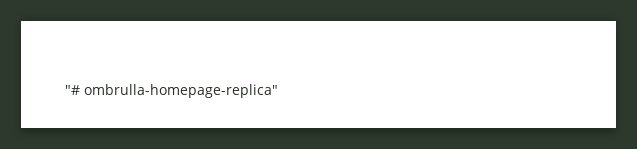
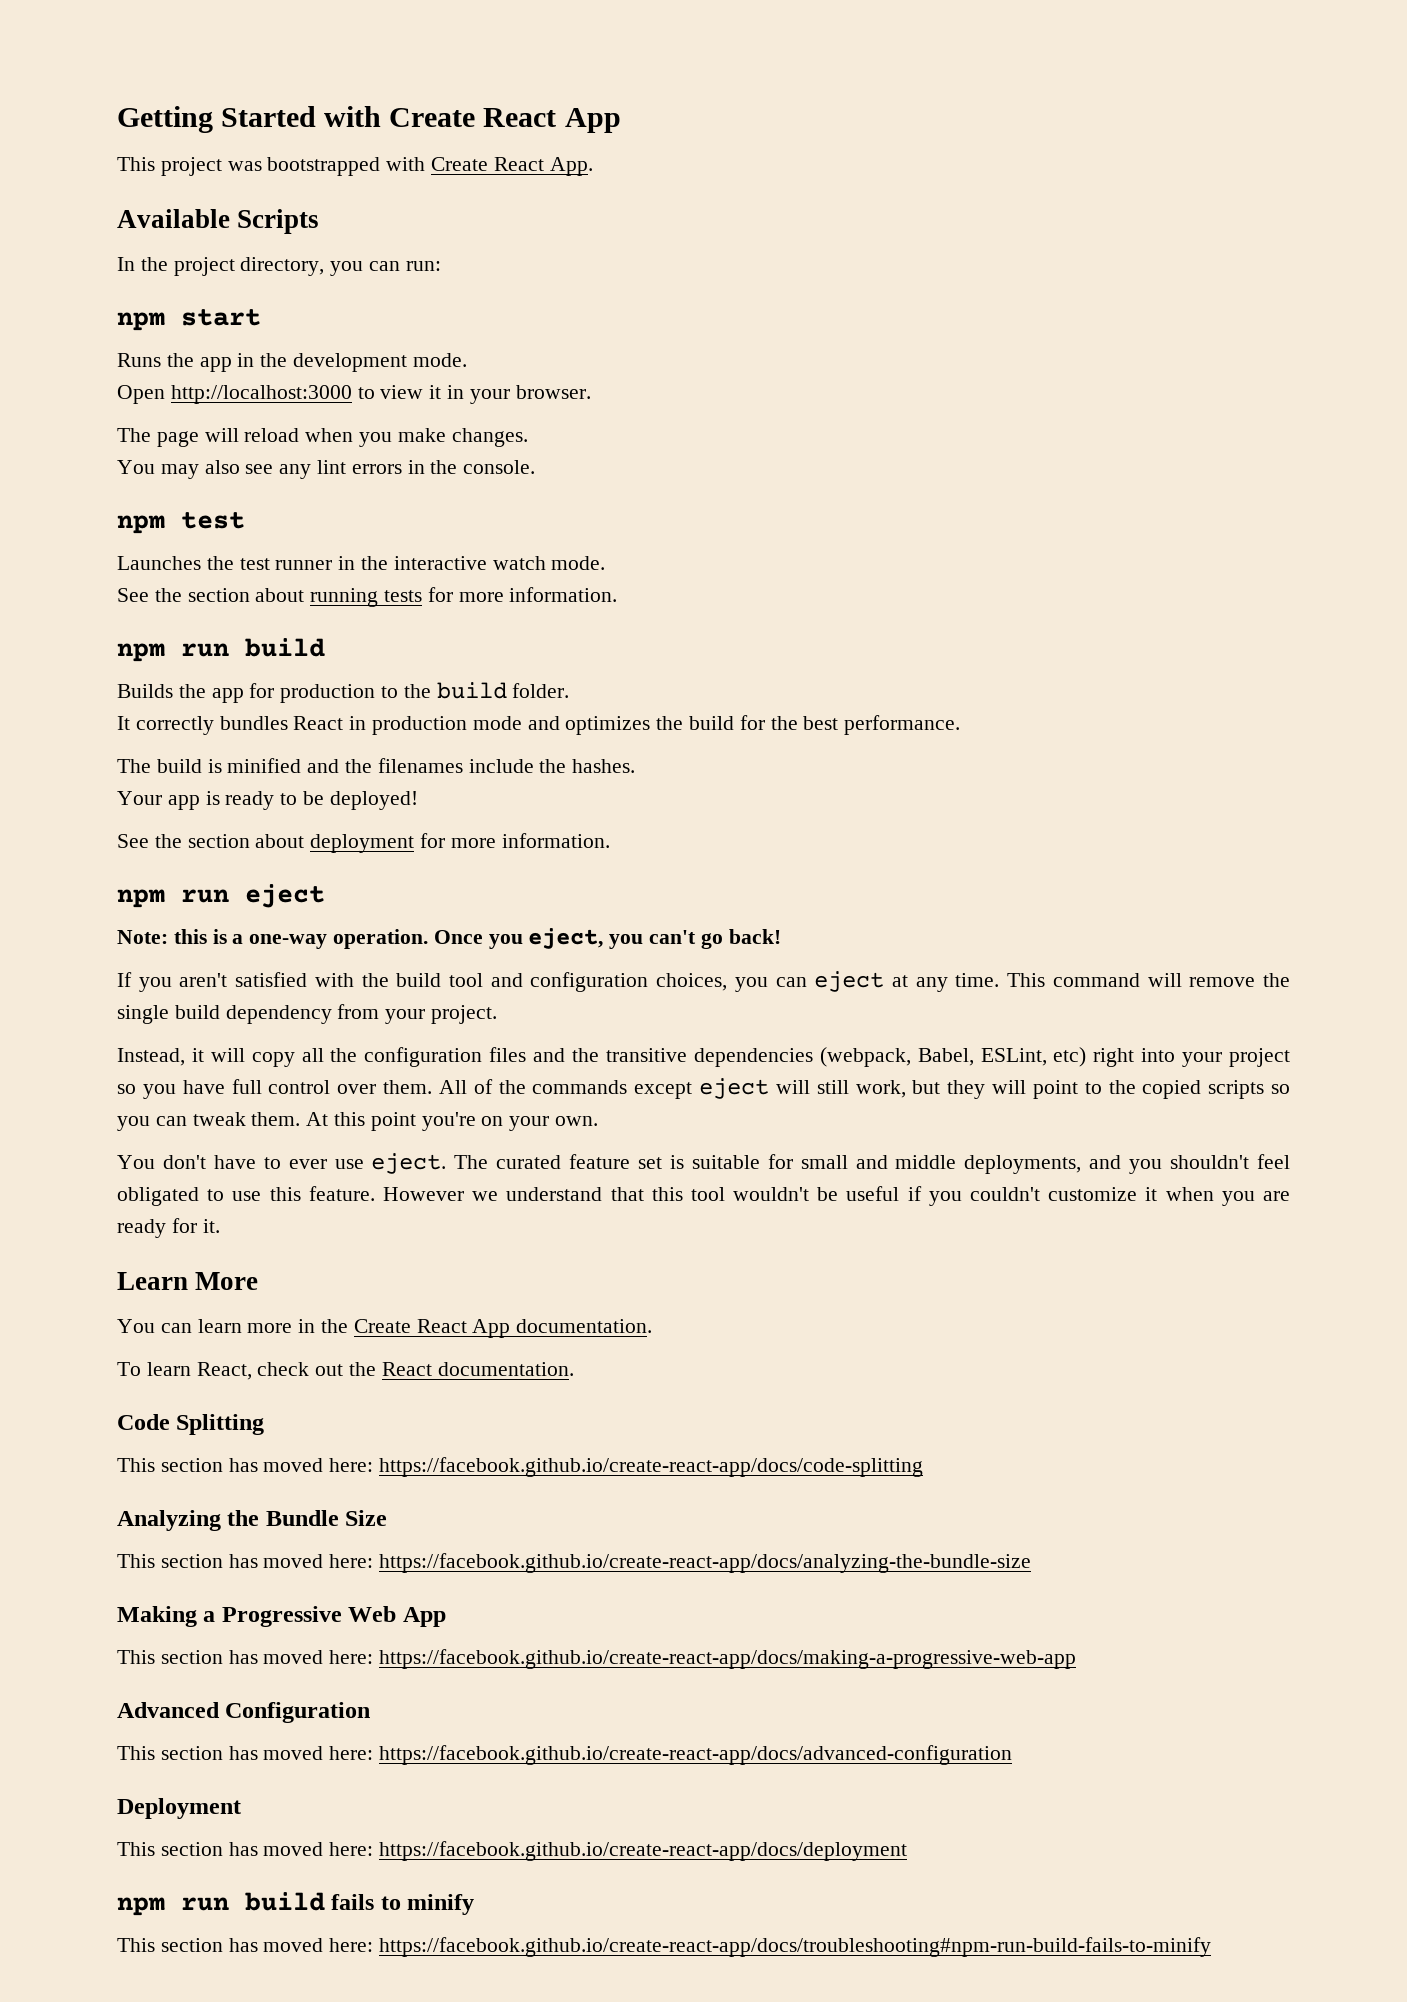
- "# ombrulla-homepage-replica"
+ Getting Started with Create React App
+ This project was bootstrapped with Create React App.
+ Available Scripts
+ In the project directory, you can run:
+ npm start
+ Runs the app in the development mode.
+ Open http://localhost:3000 to view it in your browser.
+ The page will reload when you make changes.
+ You may also see any lint errors in the console.
+ npm test
+ Launches the test runner in the interactive watch mode.
+ See the section about running tests for more information.
+ npm run build
+ Builds the app for production to the build folder.
+ It correctly bundles React in production mode and optimizes the build for the best performance.
+ The build is minified and the filenames include the hashes.
+ Your app is ready to be deployed!
+ See the section about deployment for more information.
+ npm run eject
+ Note: this is a one-way operation. Once you eject, you can't go back!
+ If you aren't satisfied with the build tool and configuration choices, you can eject at any time. This command will remove the single build dependency from your project.
+ Instead, it will copy all the configuration files and the transitive dependencies (webpack, Babel, ESLint, etc) right into your project so you have full control over them. All of the commands except eject will still work, but they will point to the copied scripts so you can tweak them. At this point you're on your own.
+ You don't have to ever use eject. The curated feature set is suitable for small and middle deployments, and you shouldn't feel obligated to use this feature. However we understand that this tool wouldn't be useful if you couldn't customize it when you are ready for it.
+ Learn More
+ You can learn more in the Create React App documentation.
+ To learn React, check out the React documentation.
+ Code Splitting
+ This section has moved here: https://facebook.github.io/create-react-app/docs/code-splitting
+ Analyzing the Bundle Size
+ This section has moved here: https://facebook.github.io/create-react-app/docs/analyzing-the-bundle-size
+ Making a Progressive Web App
+ This section has moved here: https://facebook.github.io/create-react-app/docs/making-a-progressive-web-app
+ Advanced Configuration
+ This section has moved here: https://facebook.github.io/create-react-app/docs/advanced-configuration
+ Deployment
+ This section has moved here: https://facebook.github.io/create-react-app/docs/deployment
+ npm run build fails to minify
+ This section has moved here: https://facebook.github.io/create-react-app/docs/troubleshooting#npm-run-build-fails-to-minify

